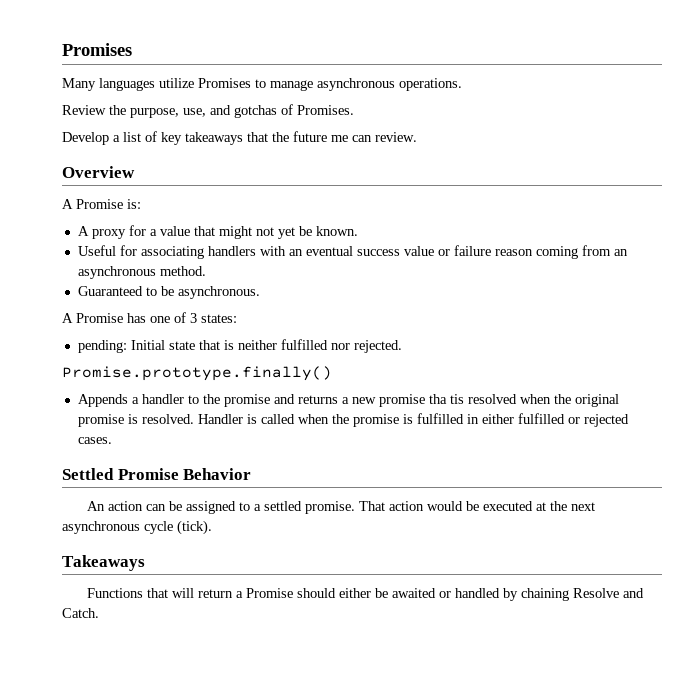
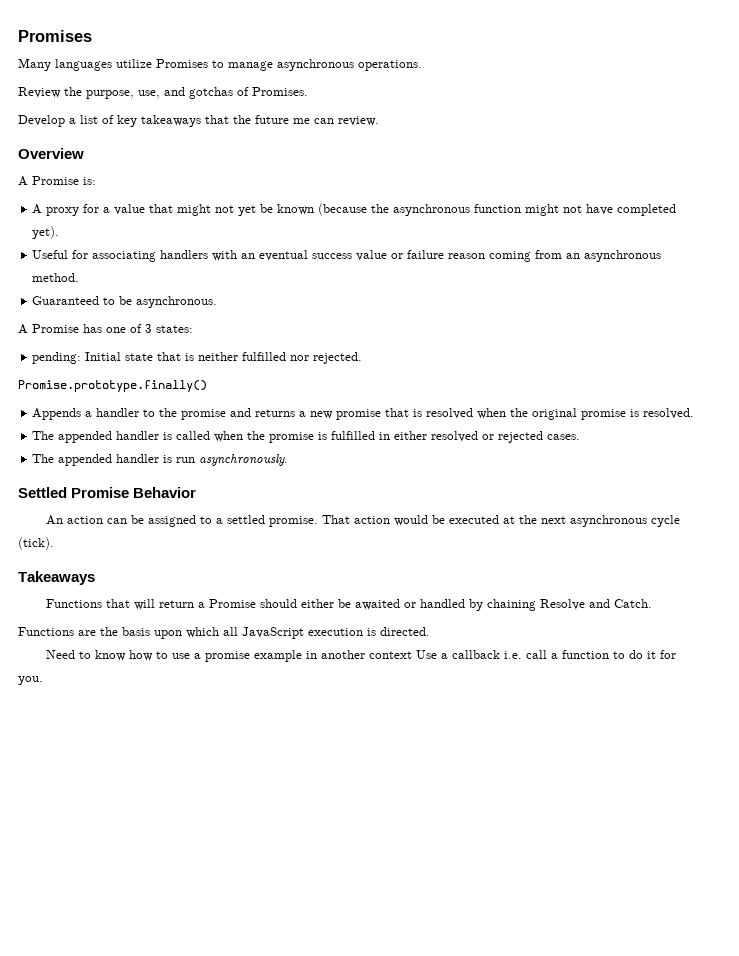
- A proxy for a value that might not yet be known.
+ A proxy for a value that might not yet be known (because the asynchronous function might not have completed yet).
- Appends a handler to the promise and returns a new promise tha tis resolved when the original promise is resolved. Handler is called when the promise is fulfilled in either fulfilled or rejected cases.
+ Appends a handler to the promise and returns a new promise that is resolved when the original promise is resolved.
+ The appended handler is called when the promise is fulfilled in either resolved or rejected cases.
+ The appended handler is run asynchronously.
+ Functions are the basis upon which all JavaScript execution is directed.
+ Need to know how to use a promise example in another context Use a callback i.e. call a function to do it for you.

